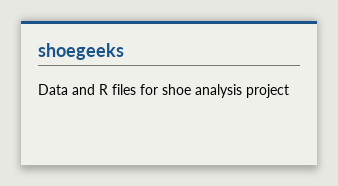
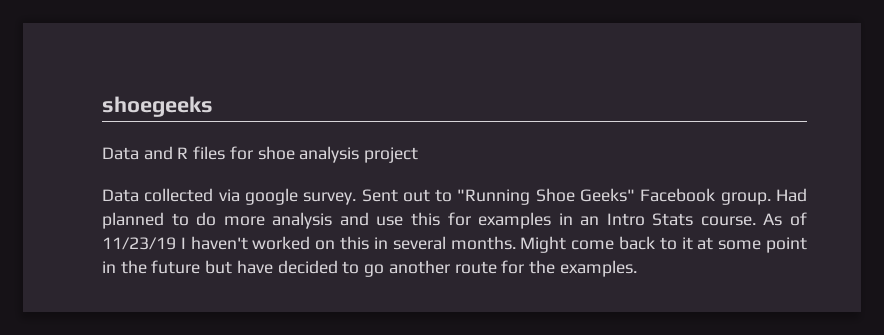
+ Data collected via google survey. Sent out to "Running Shoe Geeks" Facebook group. Had planned to do more analysis and use this for examples in an Intro Stats course. As of 11/23/19 I haven't worked on this in several months. Might come back to it at some point in the future but have decided to go another route for the examples.

